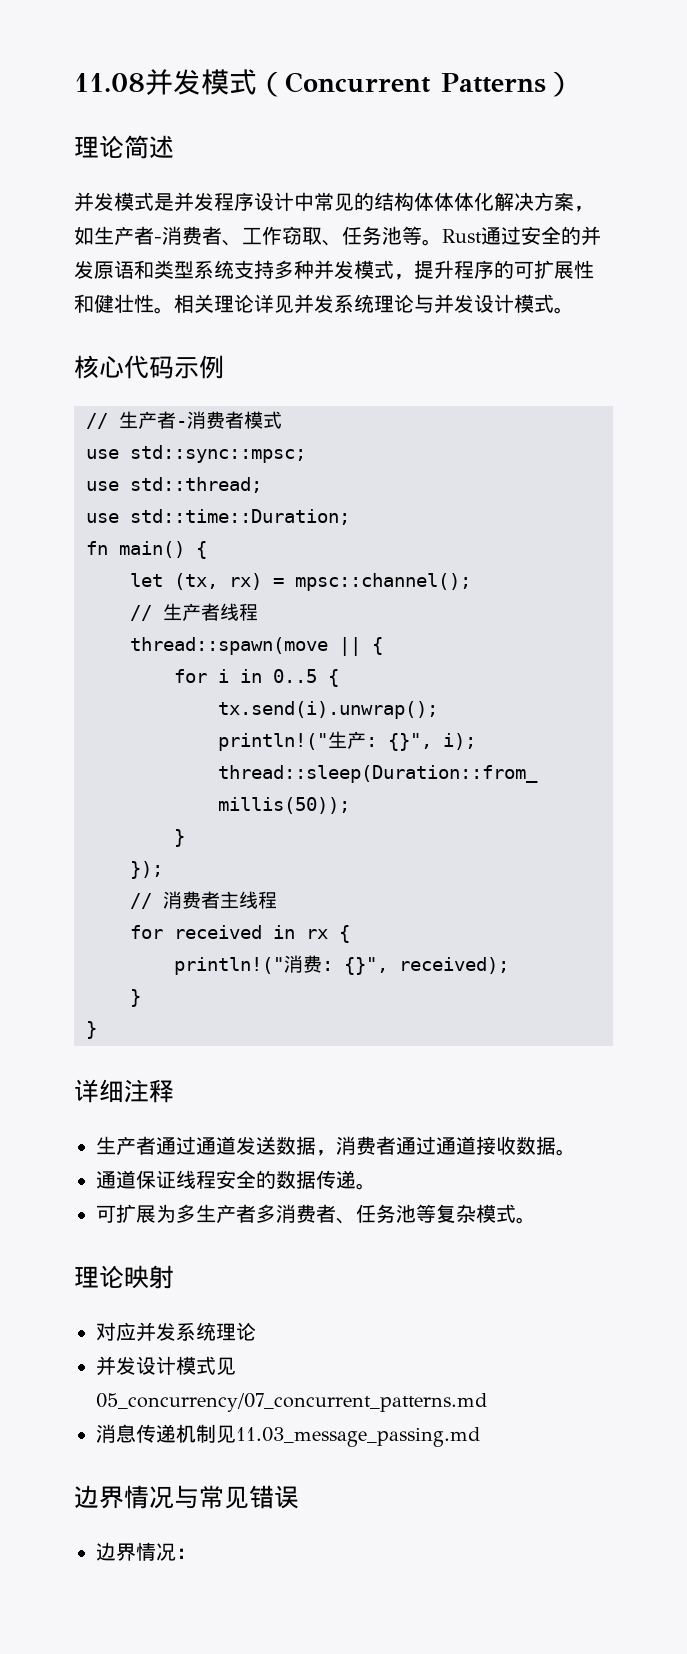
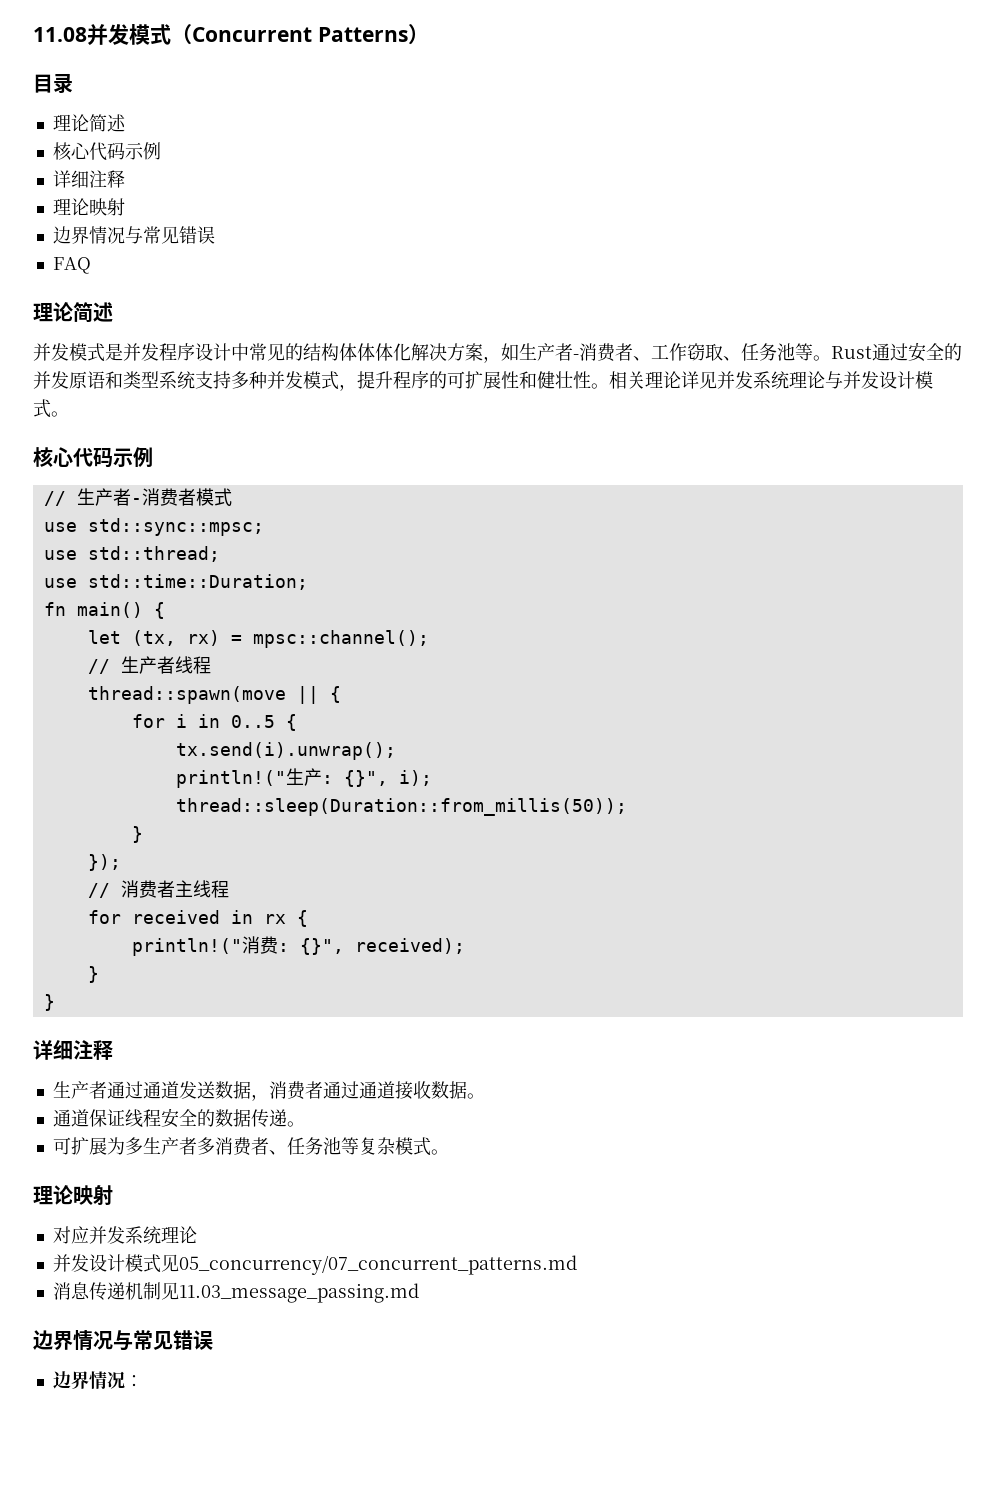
+ 目录
+ 理论简述
+ 核心代码示例
+ 详细注释
+ 理论映射
+ 边界情况与常见错误
+ FAQ

